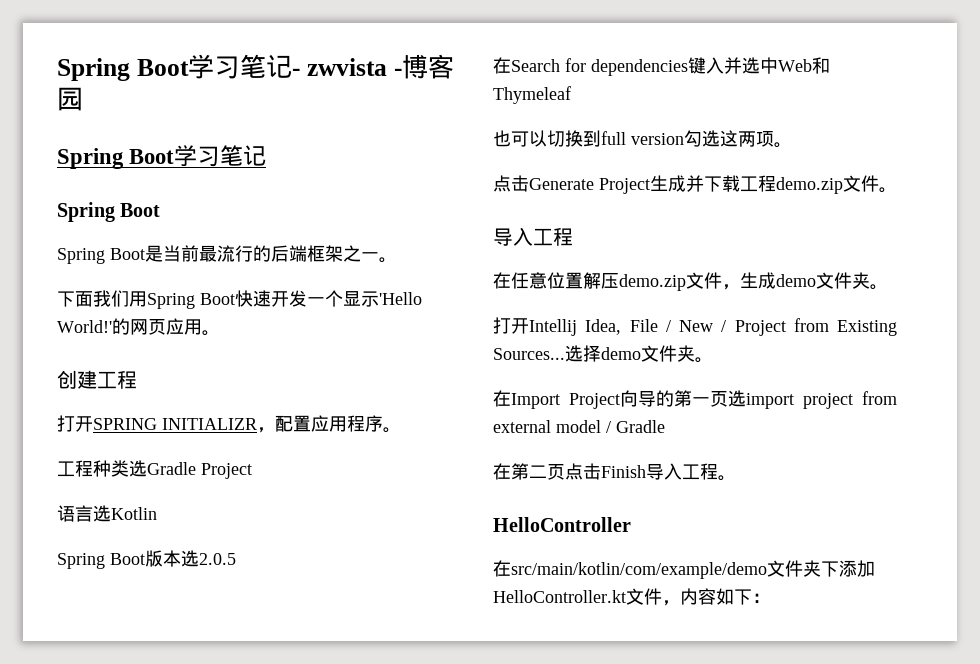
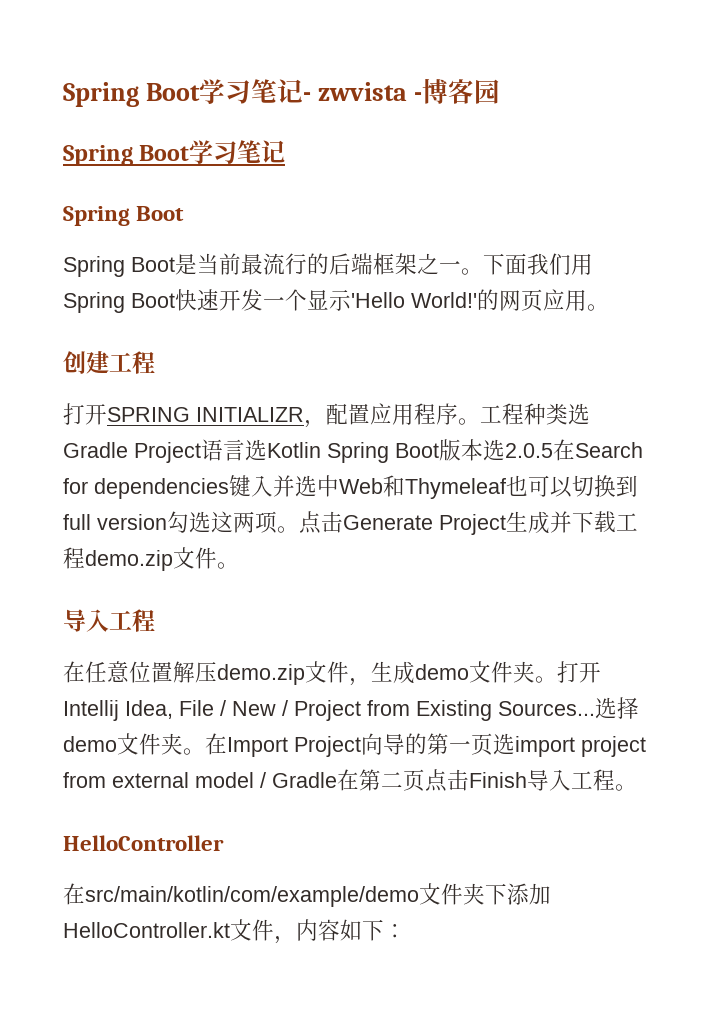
- Spring Boot是当前最流行的后端框架之一。
- 下面我们用Spring Boot快速开发一个显示'Hello World!'
+ Spring Boot是当前最流行的后端框架之一。下面我们用Spring Boot快速开发一个显示'Hello World!'
- 打开SPRING INITIALIZR，配置应用程序。
- 工程种类选Gradle Project
- 语言选Kotlin
- Spring Boot版本选2.0.5
- 在Search for dependencies键入并选中Web和Thymeleaf
- 也可以切换到full version勾选这两项。
- 点击Generate Project生成并下载工程demo.zip文件。
+ 打开SPRING INITIALIZR，配置应用程序。工程种类选Gradle Project语言选Kotlin Spring Boot版本选2.0.5在Search for dependencies键入并选中Web和Thymeleaf也可以切换到full version勾选这两项。点击Generate Project生成并下载工程demo.zip文件。
- 在任意位置解压demo.zip文件，生成demo文件夹。
- 打开Intellij Idea, File / New / Project from Existing Sources...
+ 在任意位置解压demo.zip文件，生成demo文件夹。打开Intellij Idea, File / New / Project from Existing Sources...
- 选择demo文件夹。
- 在Import Project向导的第一页选import project from external model / Gradle
- 在第二页点击Finish导入工程。
+ 选择demo文件夹。在Import Project向导的第一页选import project from external model / Gradle在第二页点击Finish导入工程。

